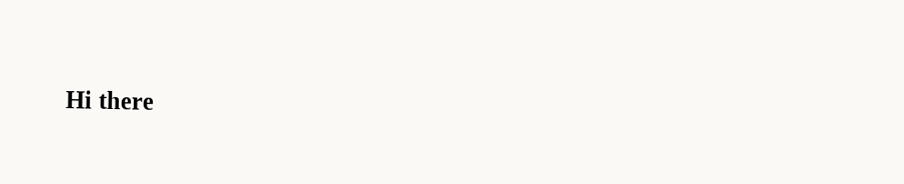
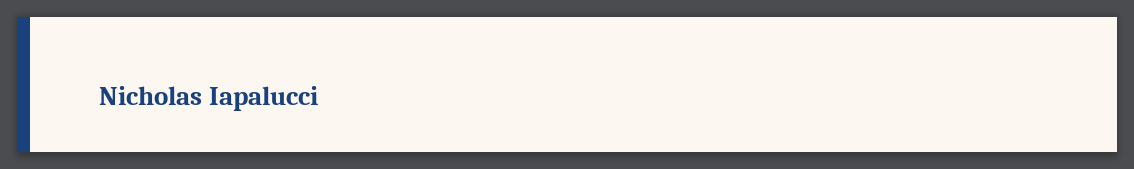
- Hi there
+ Nicholas Iapalucci

